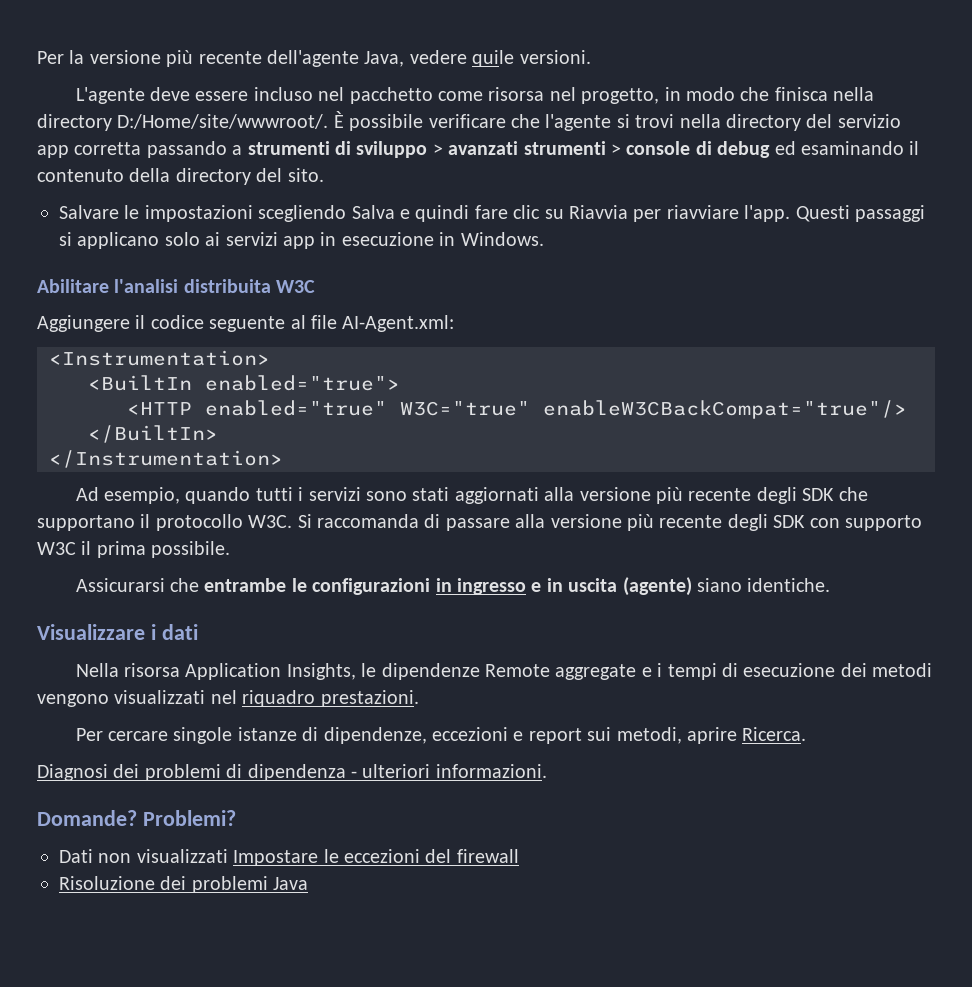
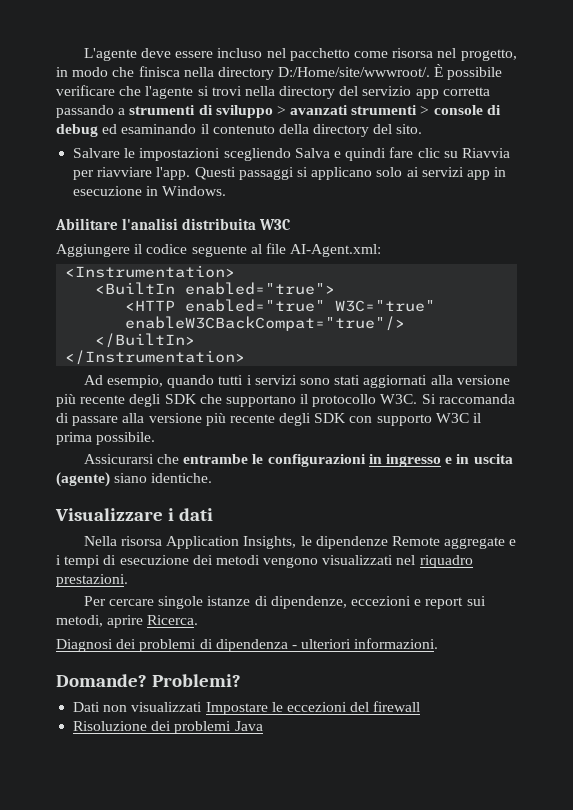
- Per la versione più recente dell'agente Java, vedere quile versioni.

